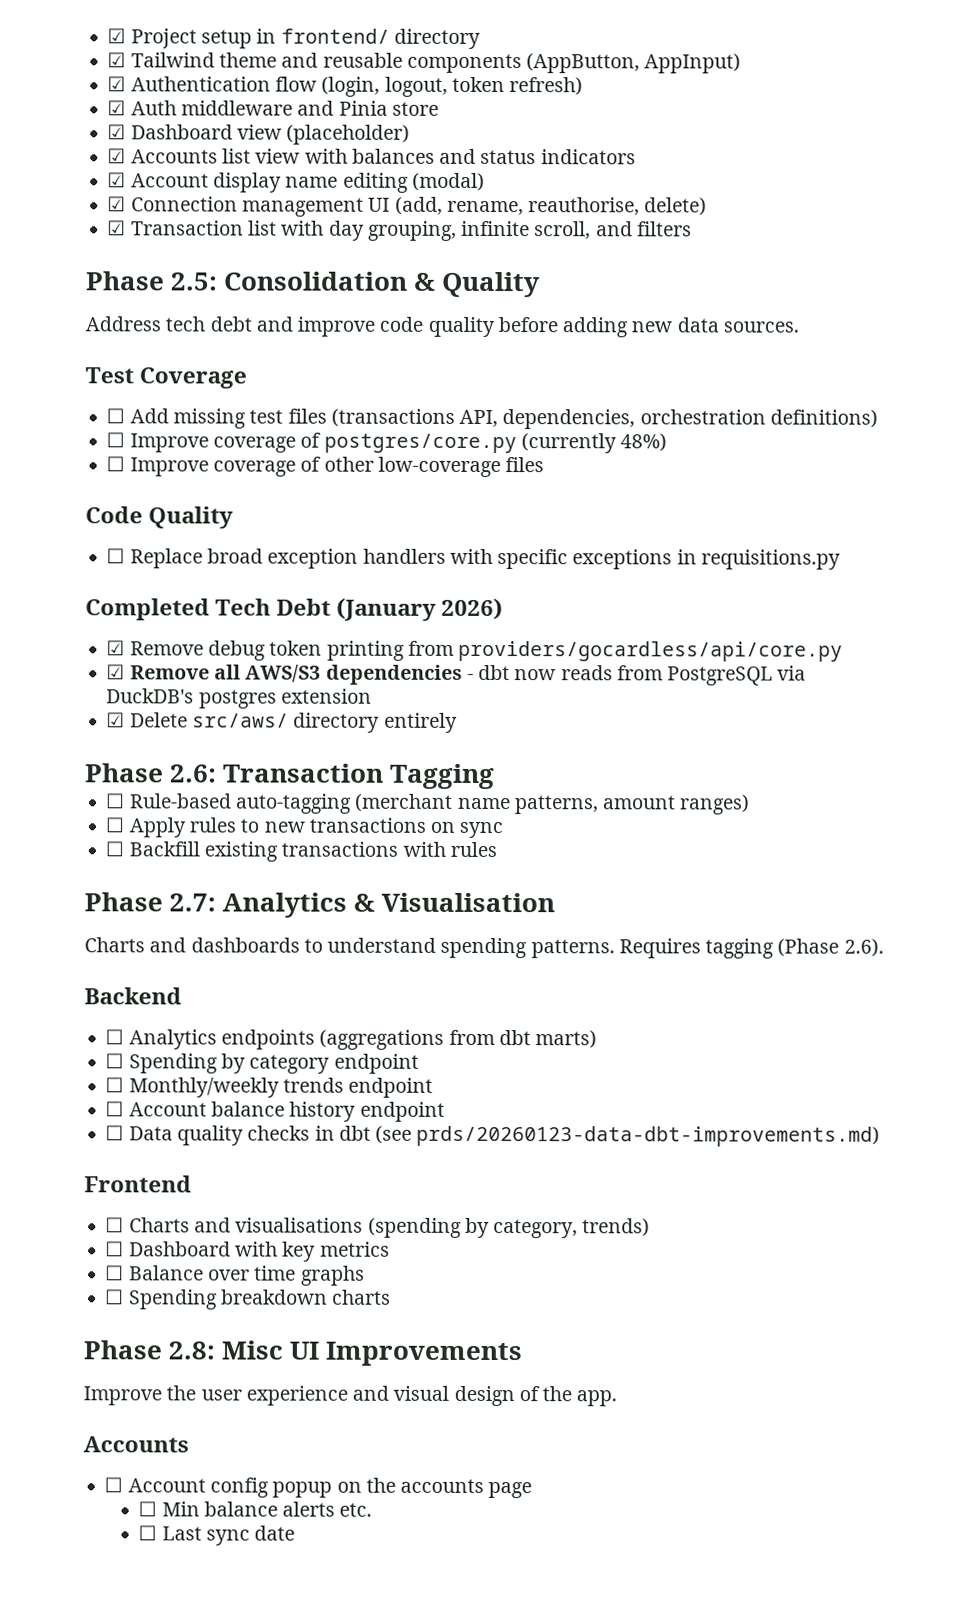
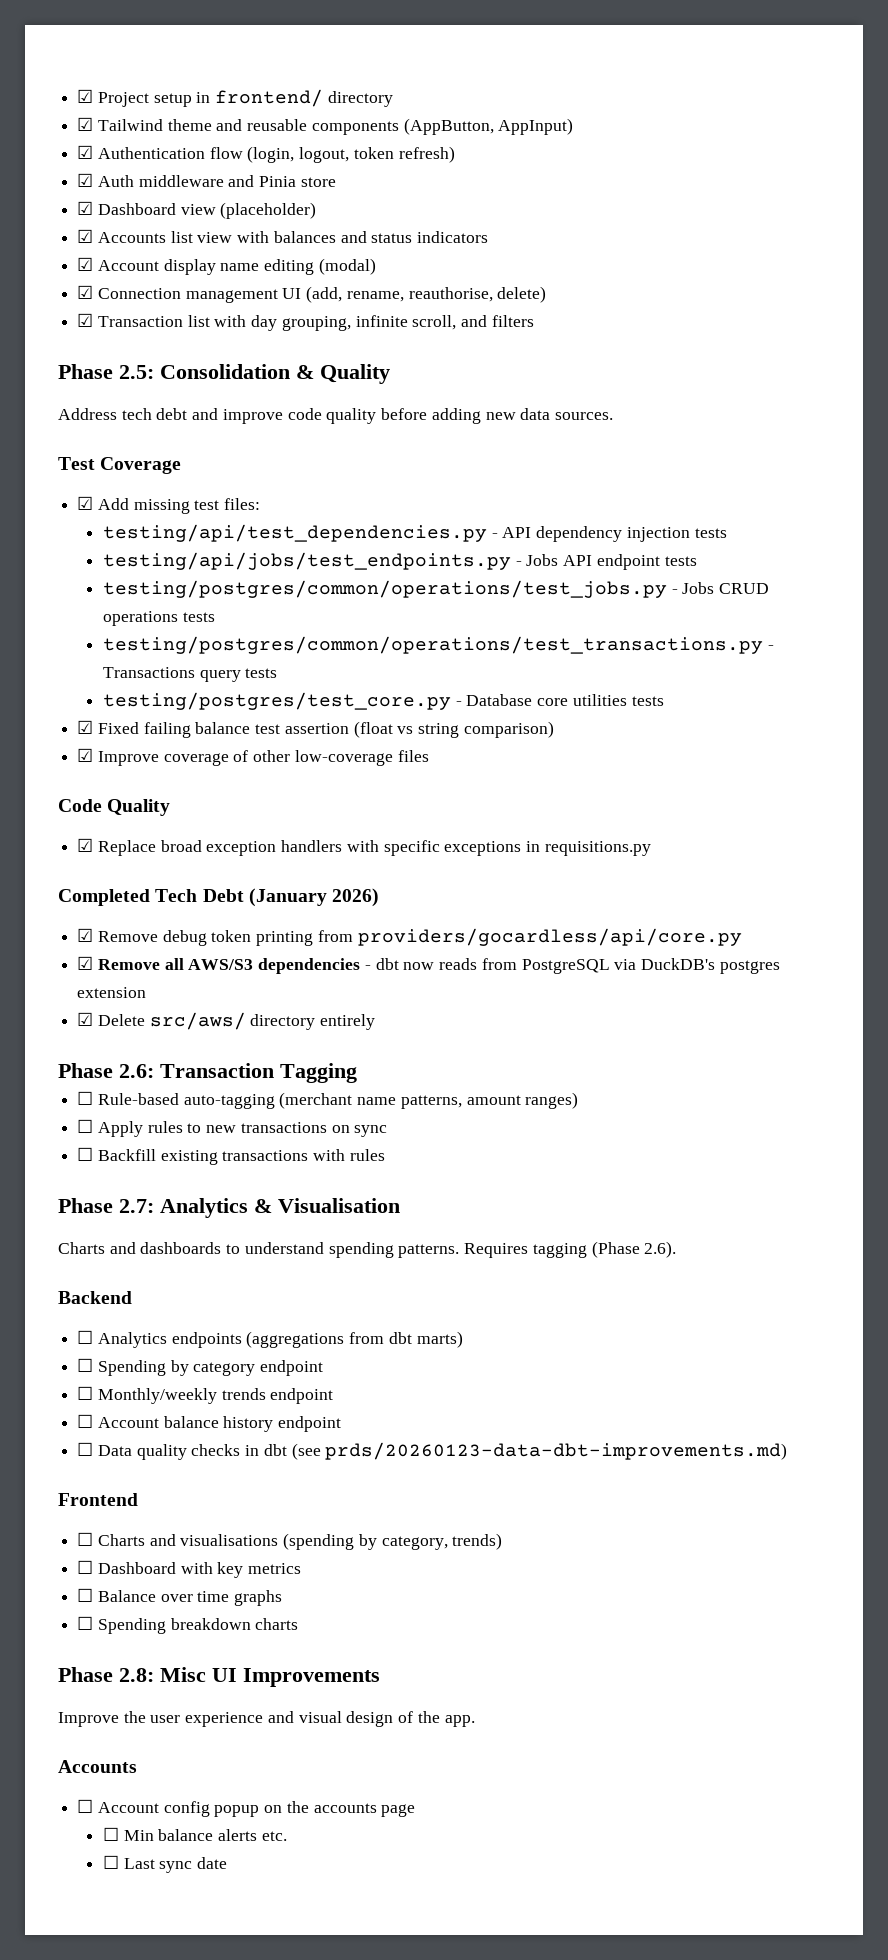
- ☐ Add missing test files (transactions API, dependencies, orchestration definitions)
- ☐ Improve coverage of postgres/core.py (currently 48%)
- ☐ Improve coverage of other low-coverage files
+ ☑ Add missing test files:
+ testing/api/test_dependencies.py - API dependency injection tests
+ testing/api/jobs/test_endpoints.py - Jobs API endpoint tests
+ testing/postgres/common/operations/test_jobs.py - Jobs CRUD operations tests
+ testing/postgres/common/operations/test_transactions.py - Transactions query tests
+ testing/postgres/test_core.py - Database core utilities tests
+ ☑ Fixed failing balance test assertion (float vs string comparison)
+ ☑ Improve coverage of other low-coverage files
- ☐ Replace broad exception handlers with specific exceptions in requisitions.py
+ ☑ Replace broad exception handlers with specific exceptions in requisitions.py

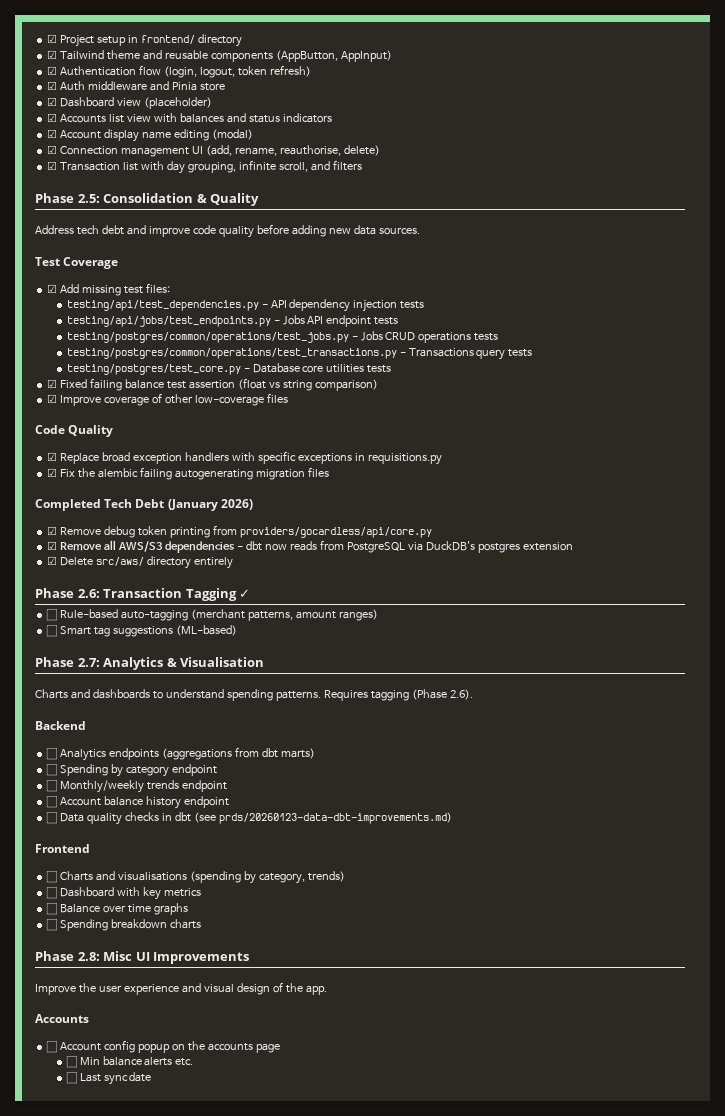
+ ☑ Fix the alembic failing autogenerating migration files
- Phase 2.6: Transaction Tagging
+ Phase 2.6: Transaction Tagging ✓
- ☐ Rule-based auto-tagging (merchant name patterns, amount ranges)
+ ☐ Rule-based auto-tagging (merchant patterns, amount ranges)
- ☐ Apply rules to new transactions on sync
- ☐ Backfill existing transactions with rules
+ ☐ Smart tag suggestions (ML-based)

